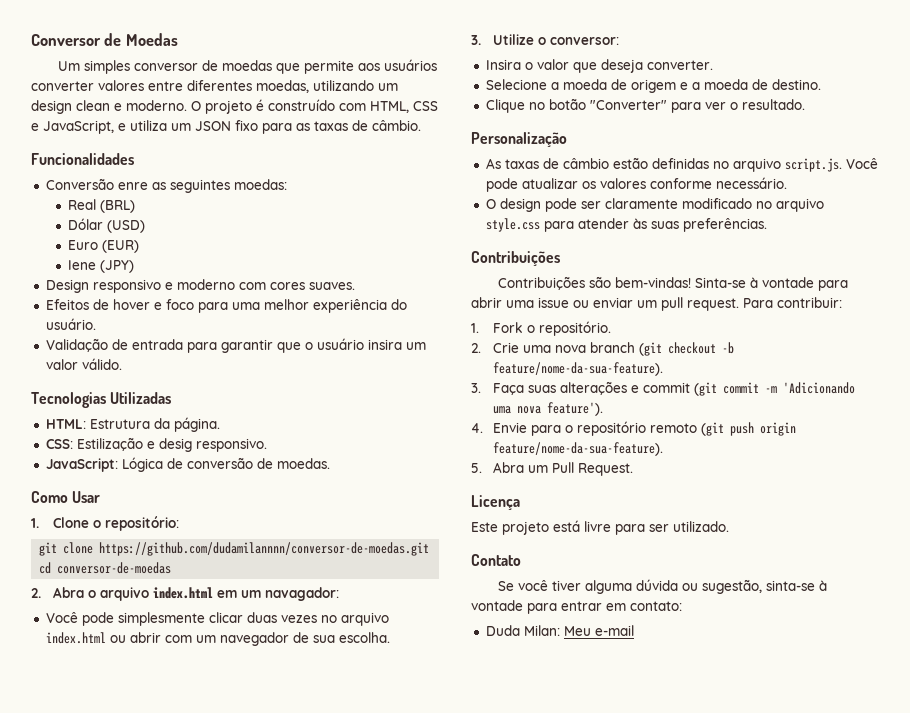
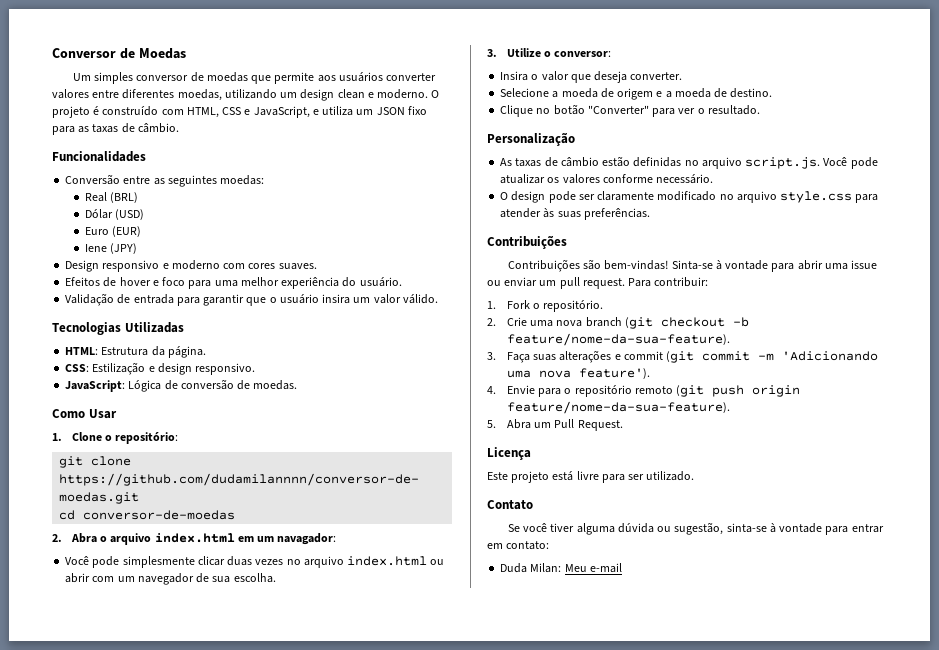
- Conversão enre as seguintes moedas:
+ Conversão entre as seguintes moedas:
- CSS: Estilização e desig responsivo.
+ CSS: Estilização e design responsivo.

